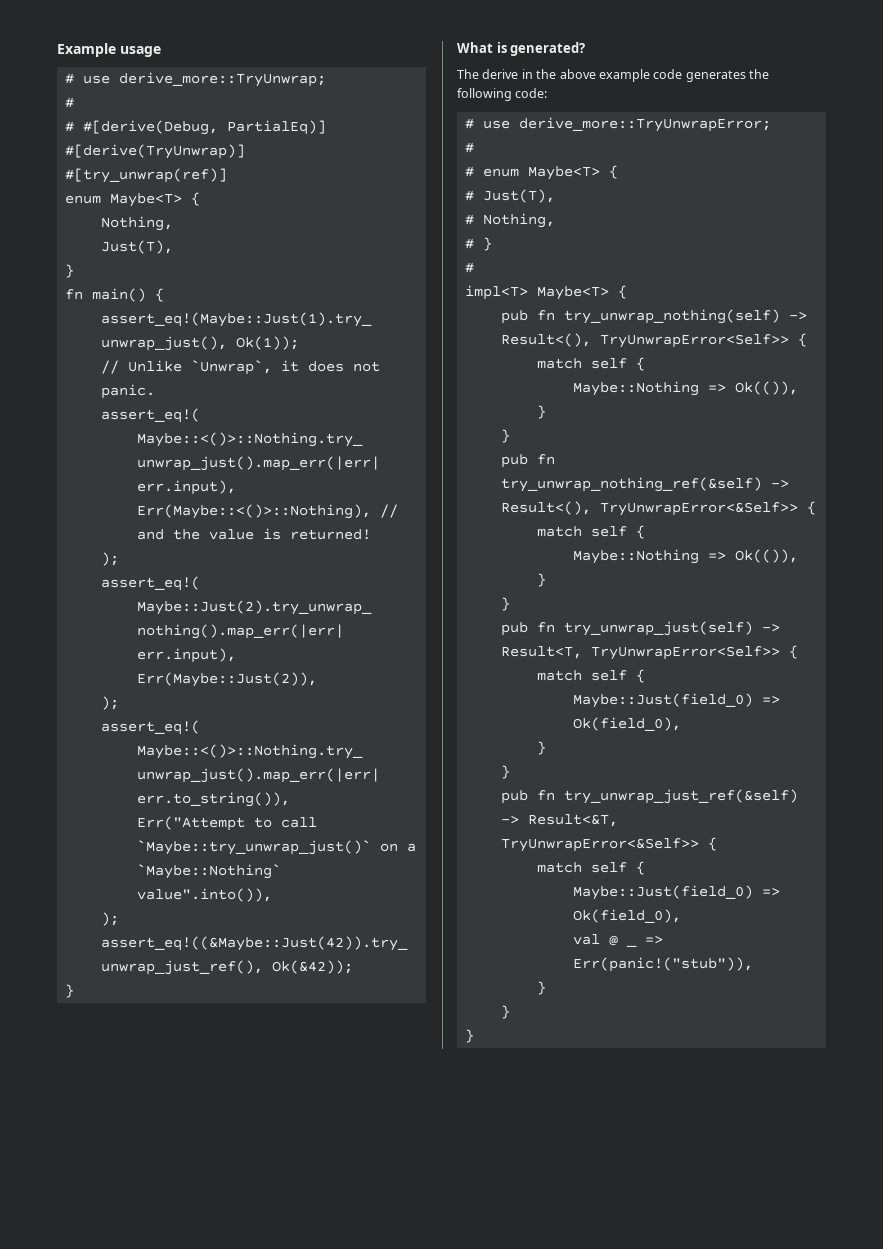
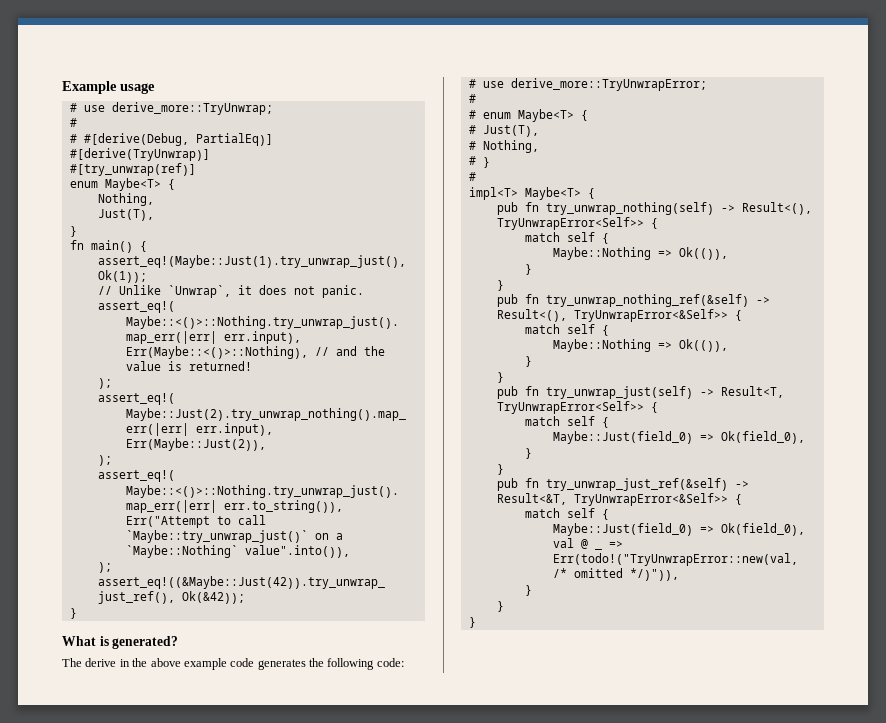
- val @ _ => Err(panic!("stub")),
+ val @ _ => Err(todo!("TryUnwrapError::new(val, /* omitted */)")),

